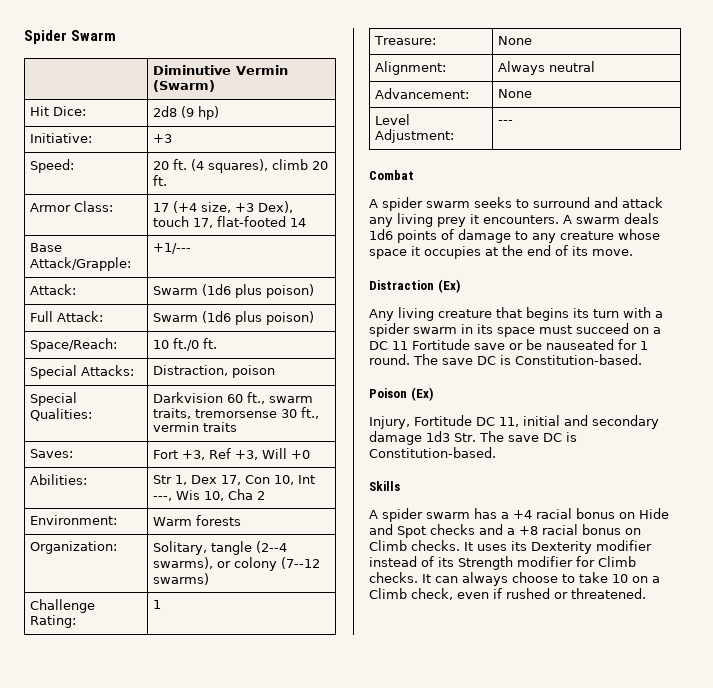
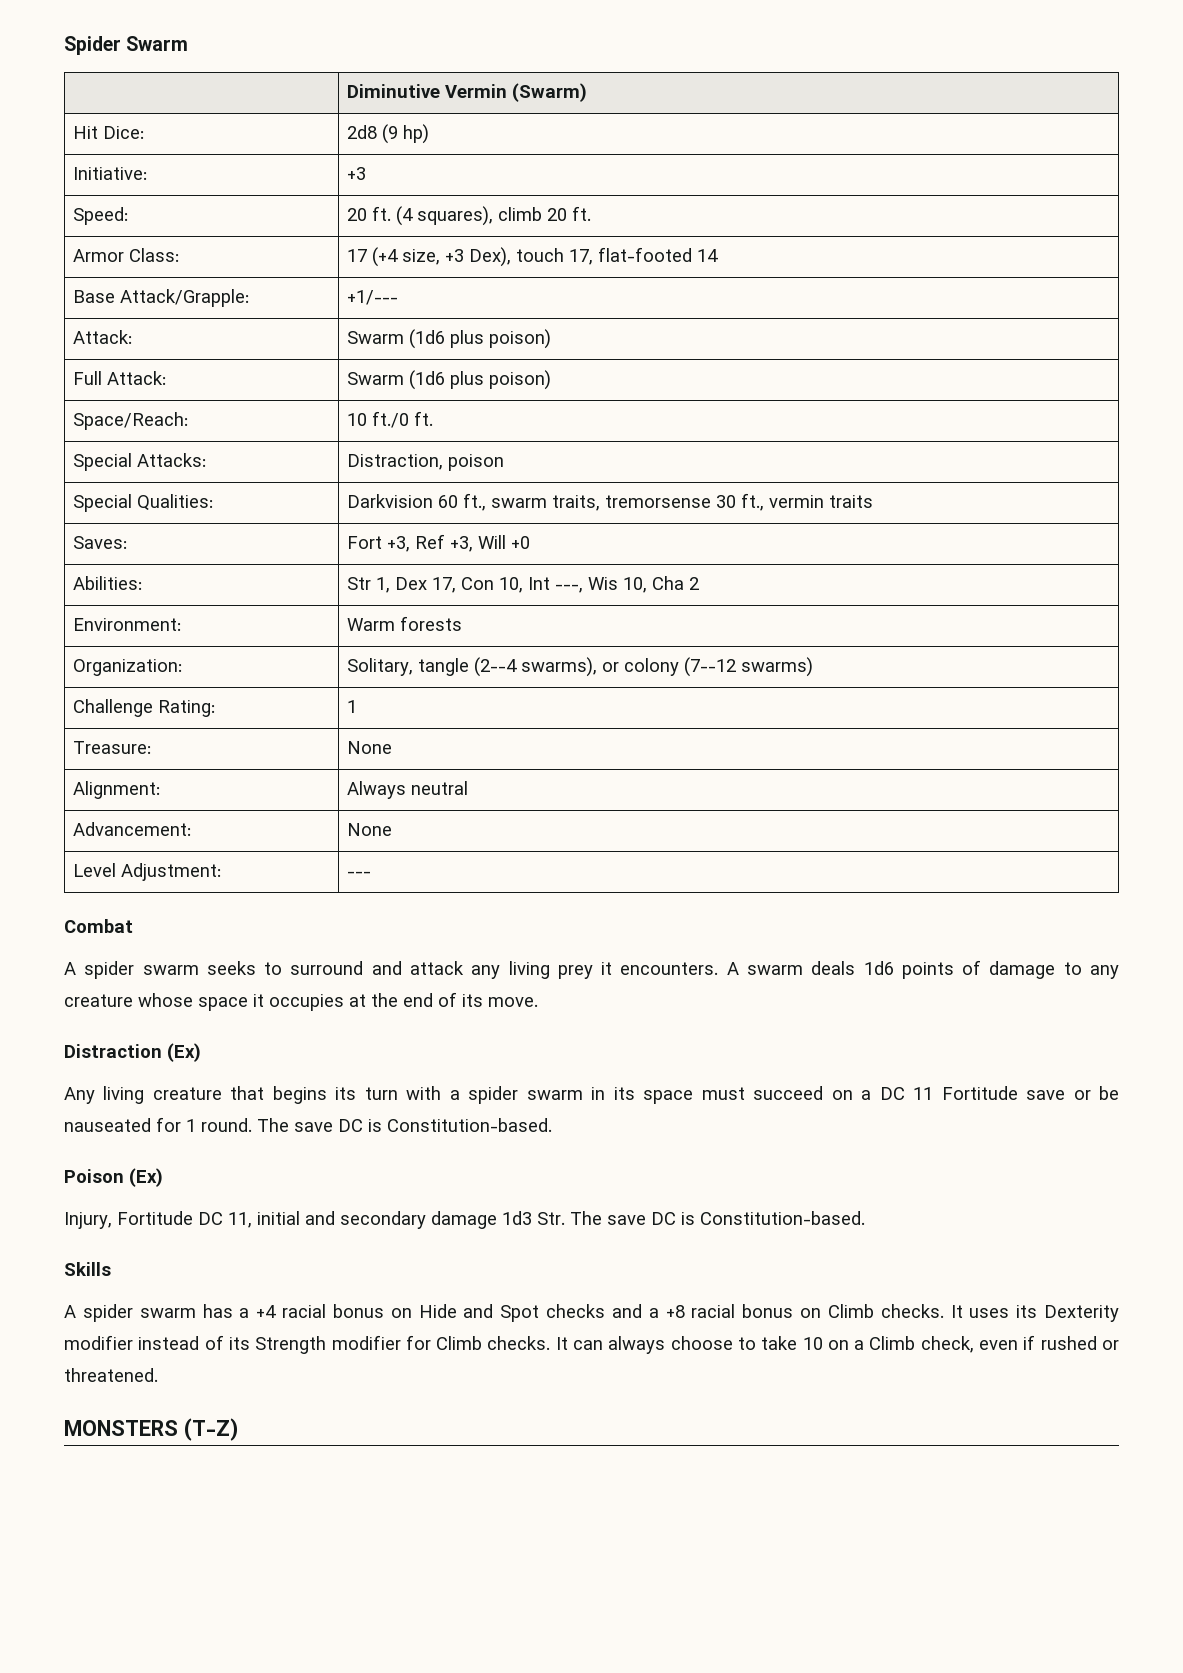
+ MONSTERS (T-Z)

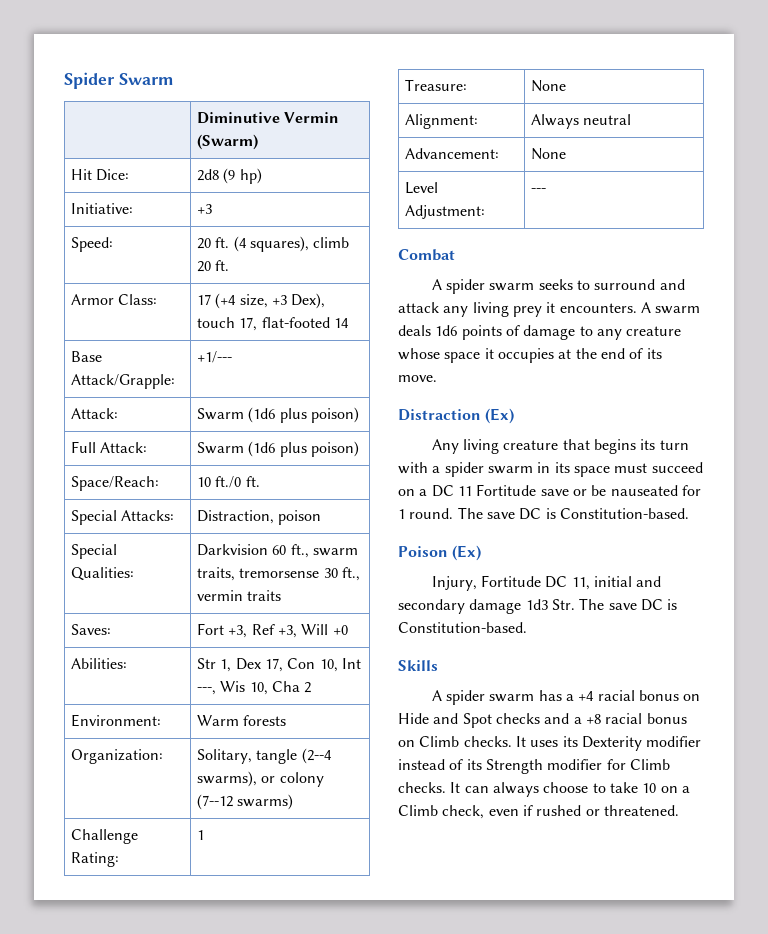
- MONSTERS (T-Z)

